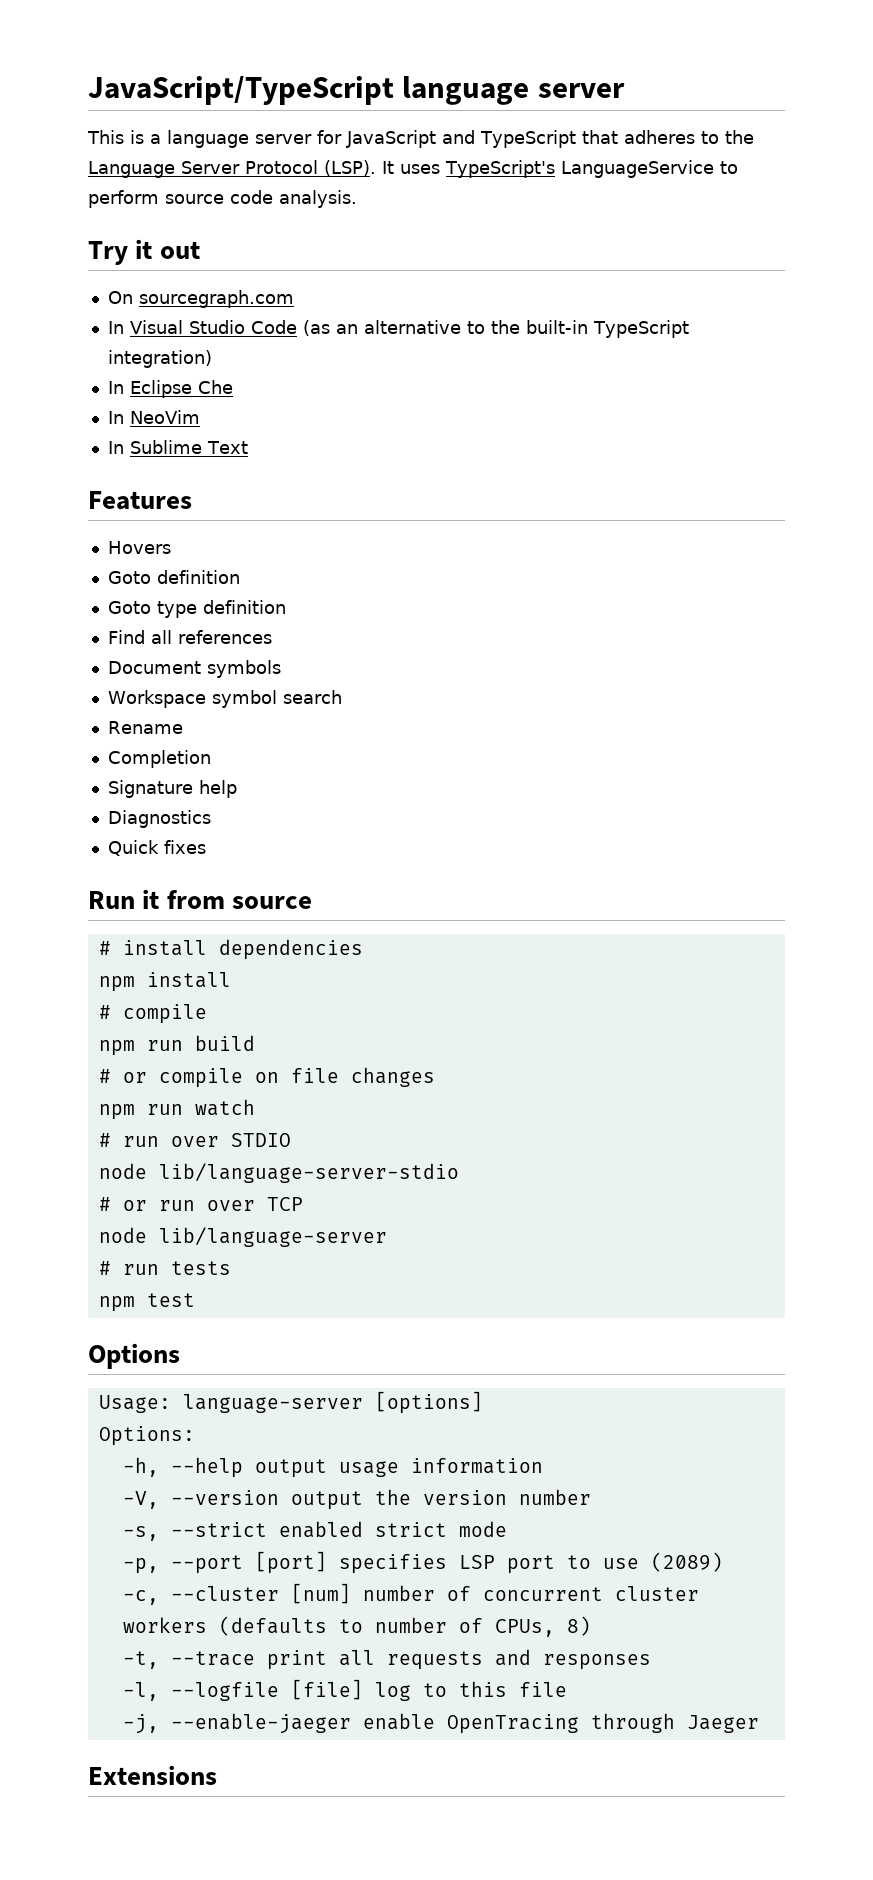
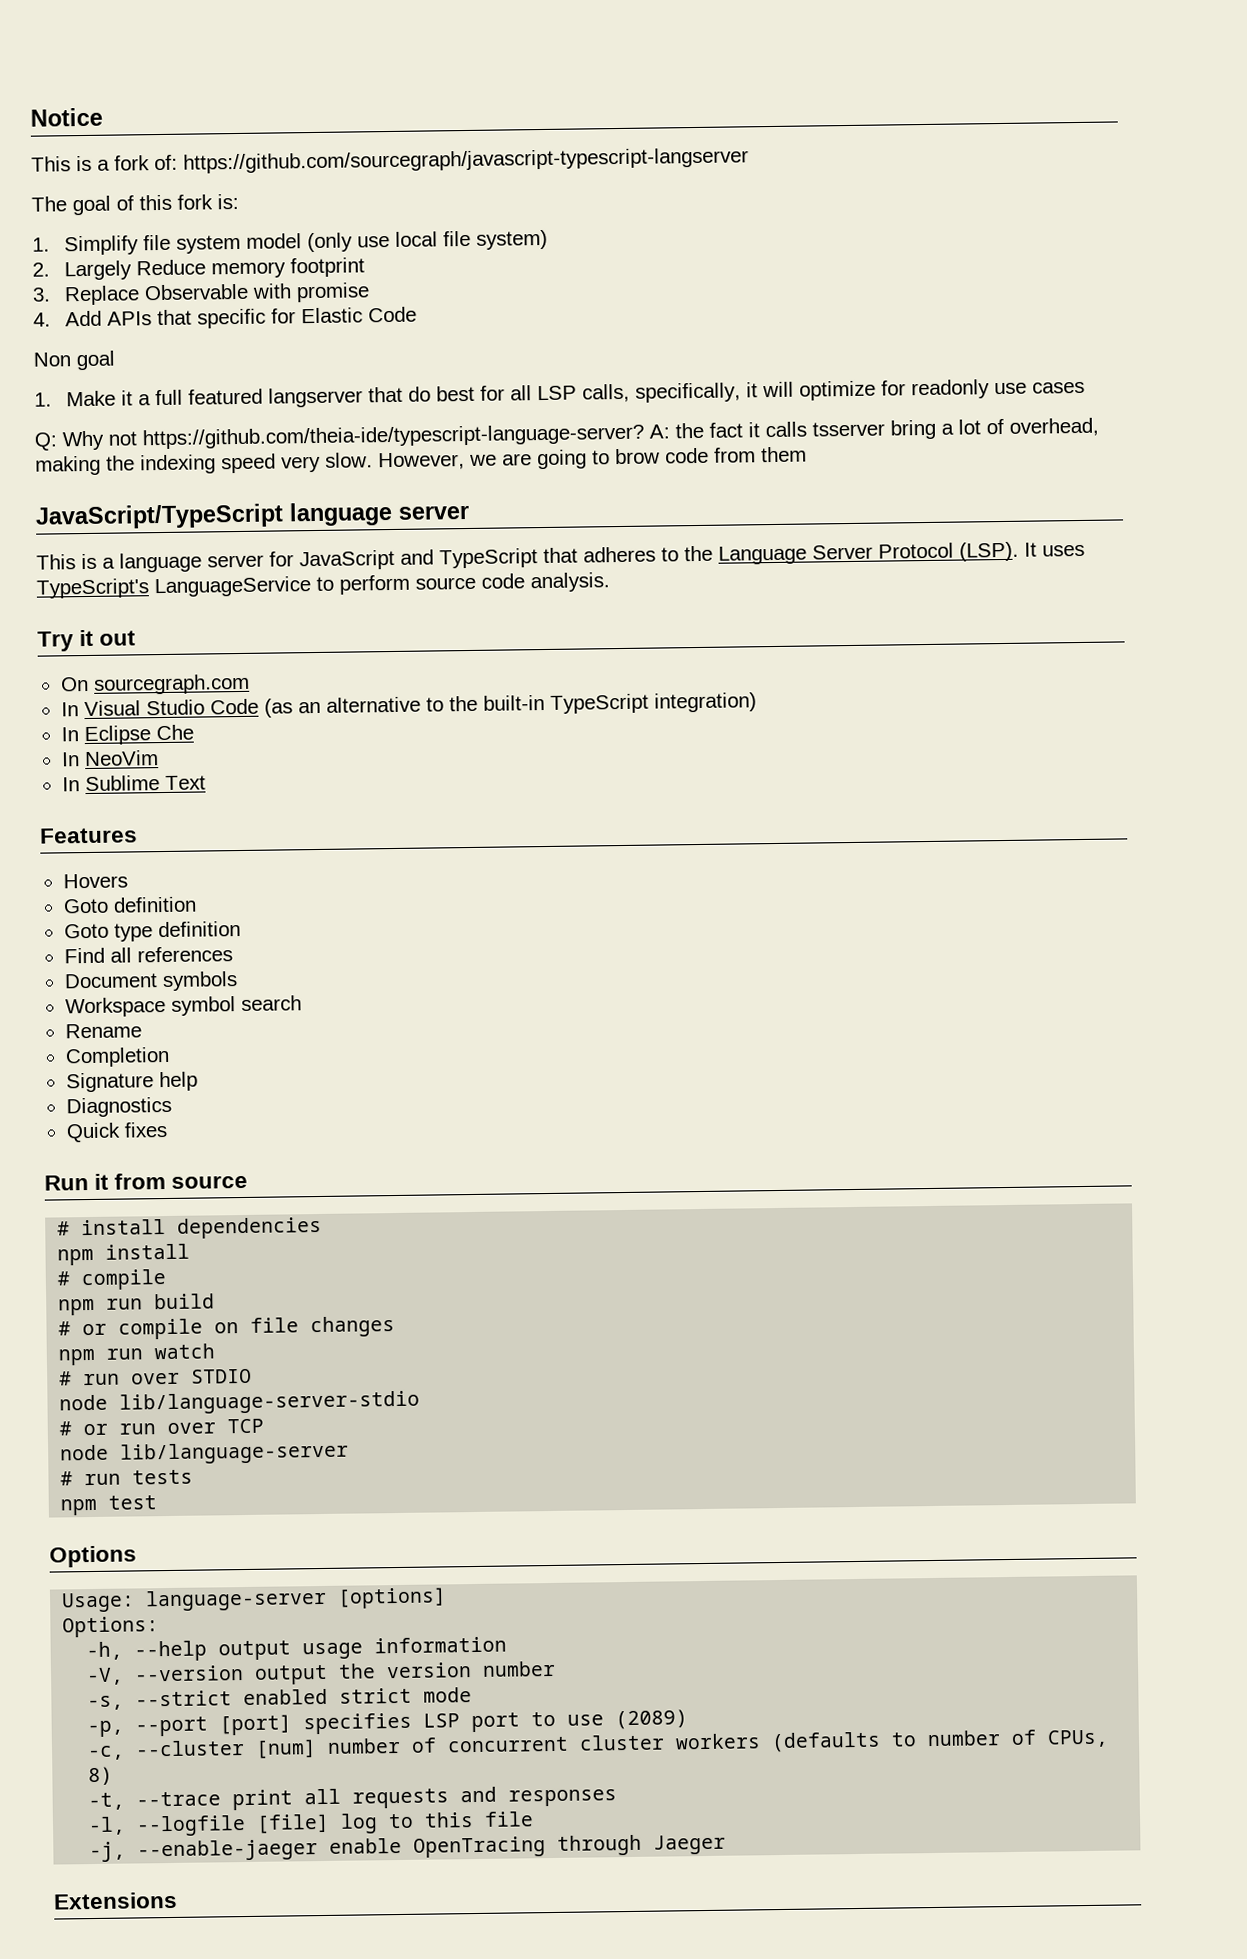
+ Notice
+ This is a fork of: https://github.com/sourcegraph/javascript-typescript-langserver
+ The goal of this fork is:
+ 1. Simplify file system model (only use local file system)
+ 2. Largely Reduce memory footprint
+ 3. Replace Observable with promise
+ 4. Add APIs that specific for Elastic Code
+ Non goal
+ 1. Make it a full featured langserver that do best for all LSP calls, specifically, it will optimize for readonly use cases
+ Q: Why not https://github.com/theia-ide/typescript-language-server? A: the fact it calls tsserver bring a lot of overhead, making the indexing speed very slow. However, we are going to brow code from them

